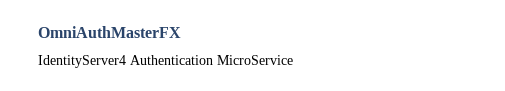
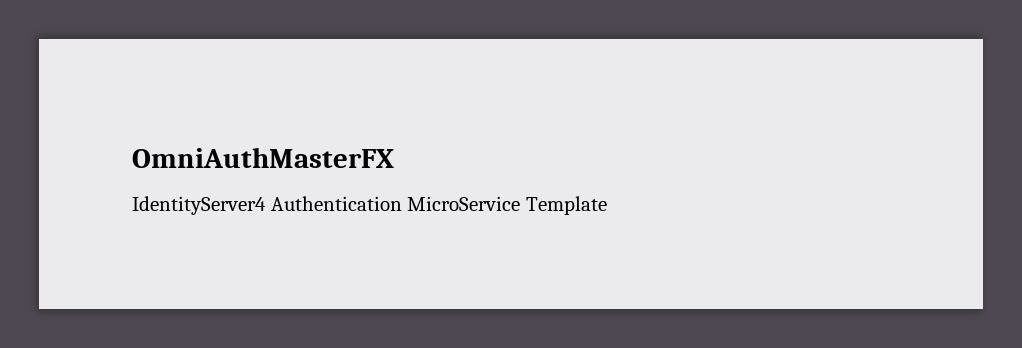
- IdentityServer4 Authentication MicroService
+ IdentityServer4 Authentication MicroService Template

